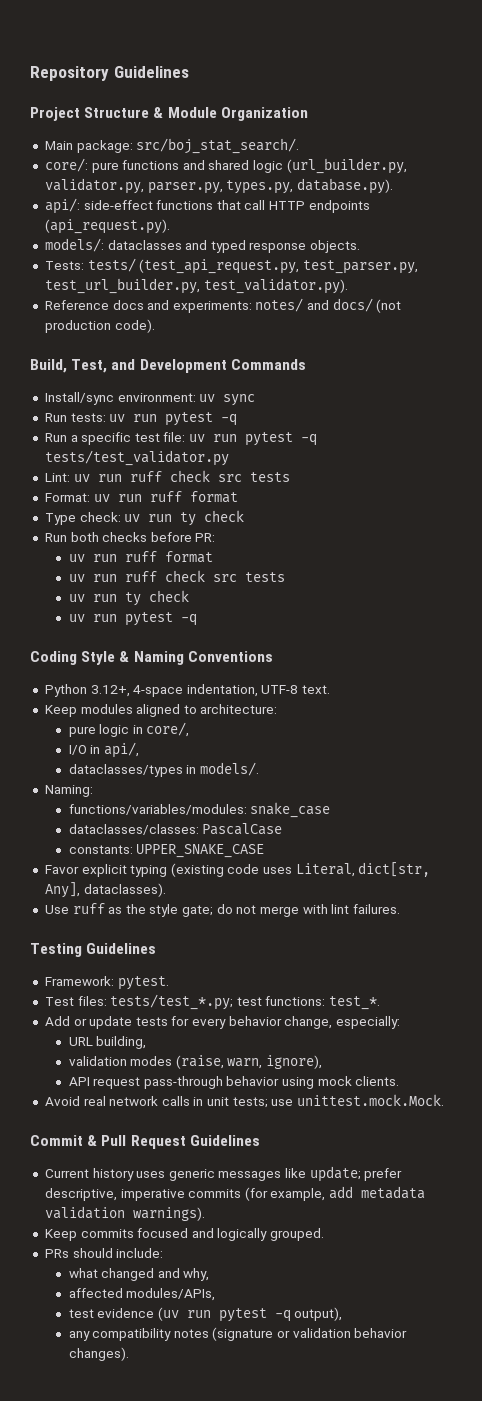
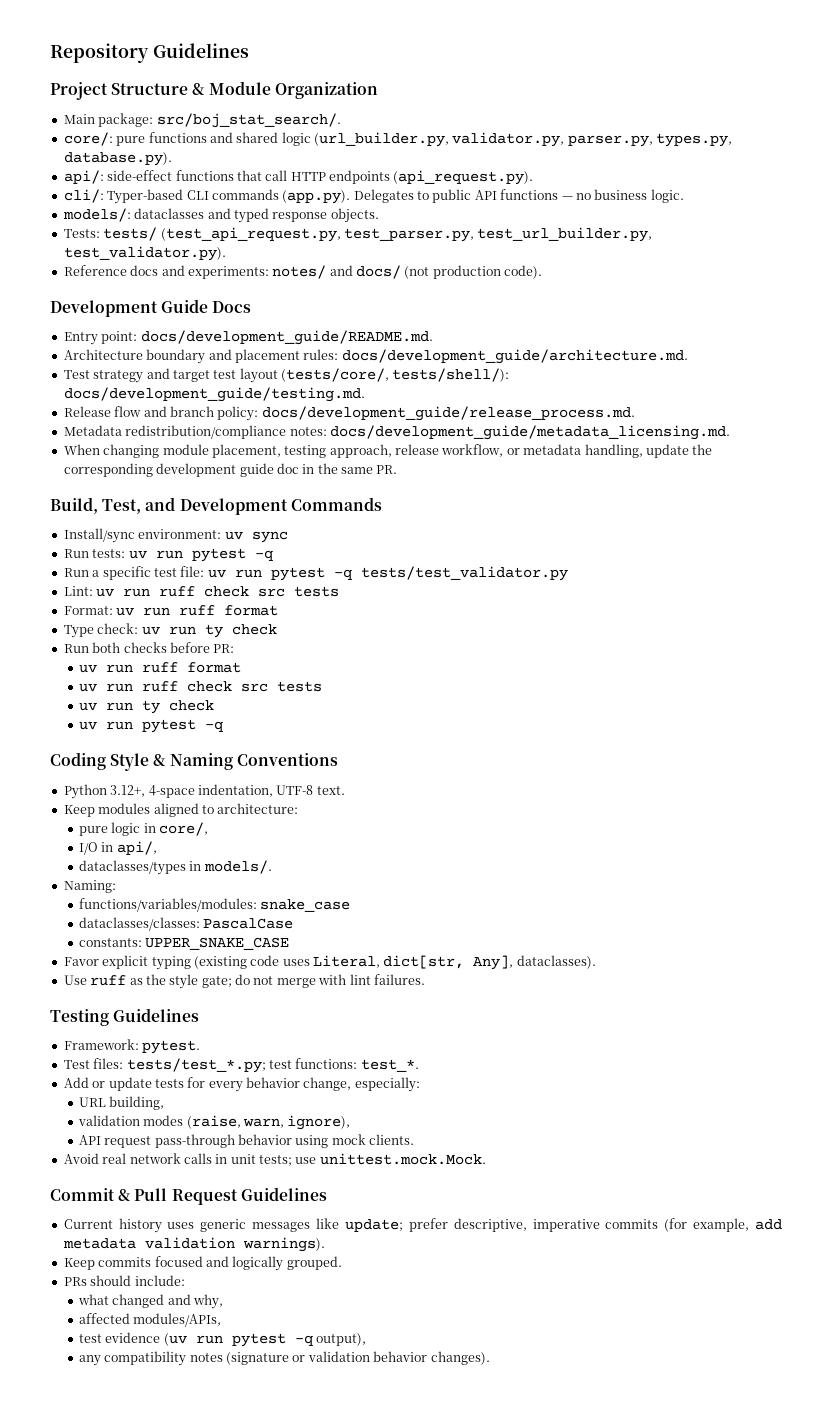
+ cli/: Typer-based CLI commands (app.py). Delegates to public API functions — no business logic.
+ Development Guide Docs
+ Entry point: docs/development_guide/README.md.
+ Architecture boundary and placement rules: docs/development_guide/architecture.md.
+ Test strategy and target test layout (tests/core/, tests/shell/): docs/development_guide/testing.md.
+ Release flow and branch policy: docs/development_guide/release_process.md.
+ Metadata redistribution/compliance notes: docs/development_guide/metadata_licensing.md.
+ When changing module placement, testing approach, release workflow, or metadata handling, update the corresponding development guide doc in the same PR.

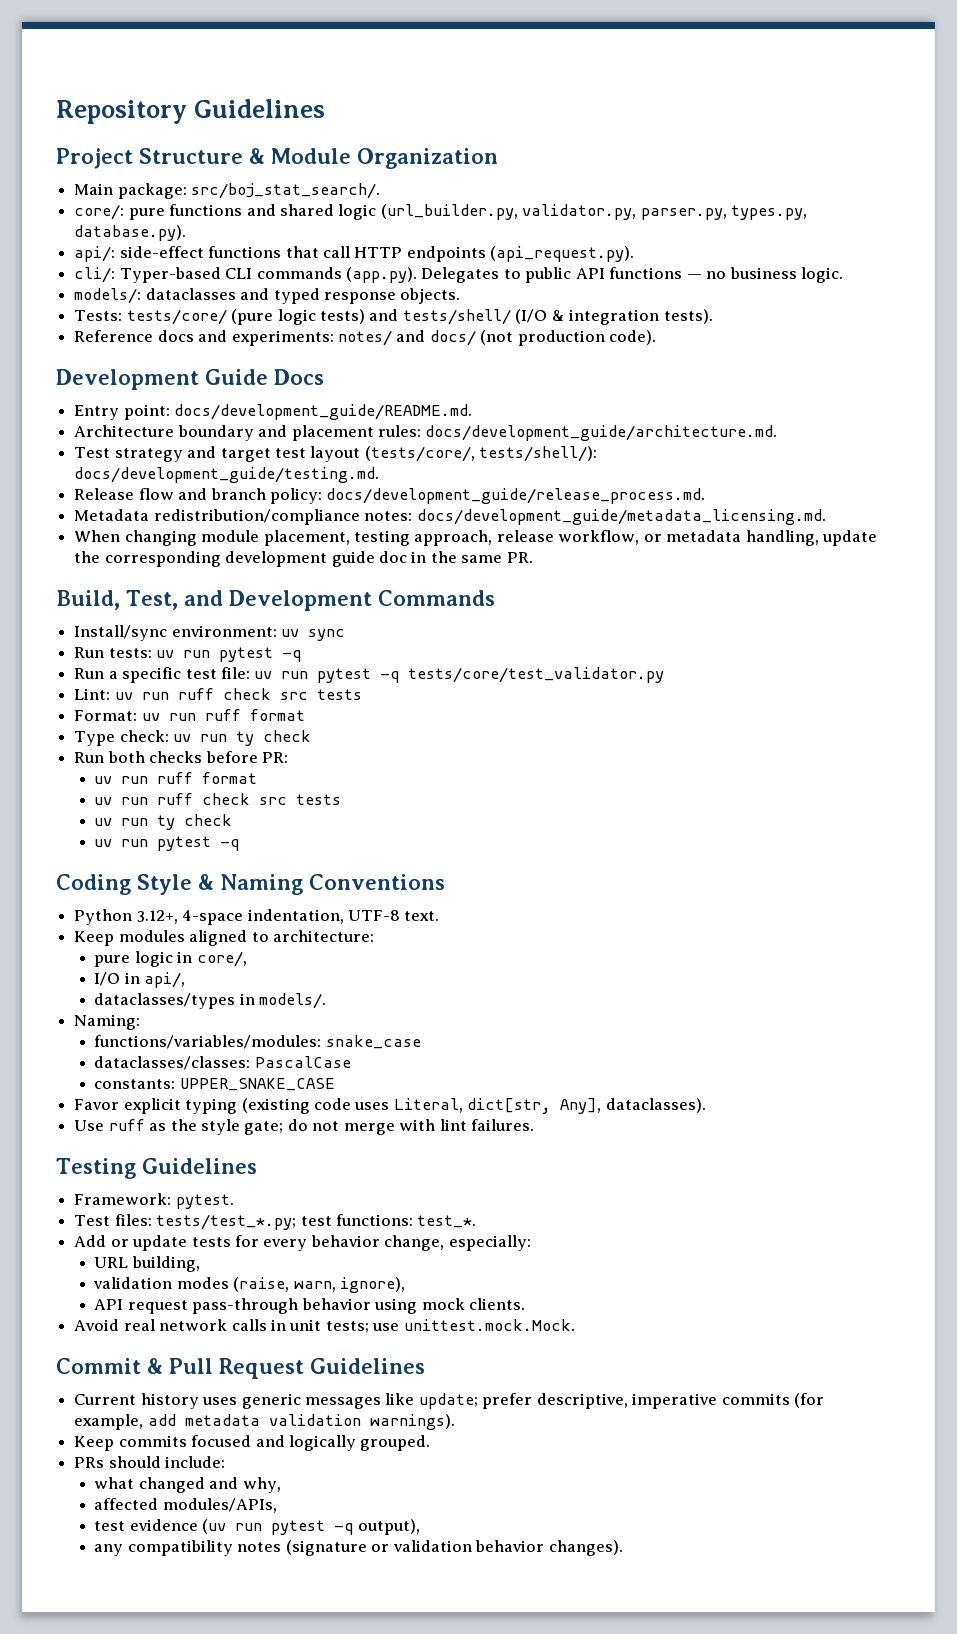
- Tests: tests/ (test_api_request.py, test_parser.py, test_url_builder.py, test_validator.py).
+ Tests: tests/core/ (pure logic tests) and tests/shell/ (I/O & integration tests).
- Run a specific test file: uv run pytest -q tests/test_validator.py
+ Run a specific test file: uv run pytest -q tests/core/test_validator.py

